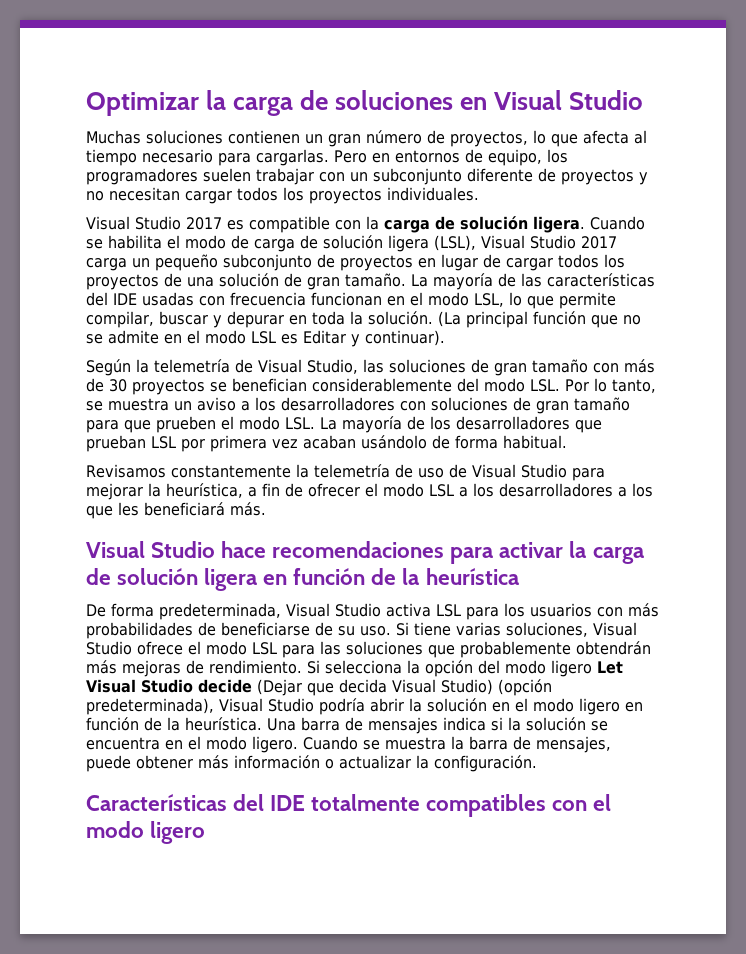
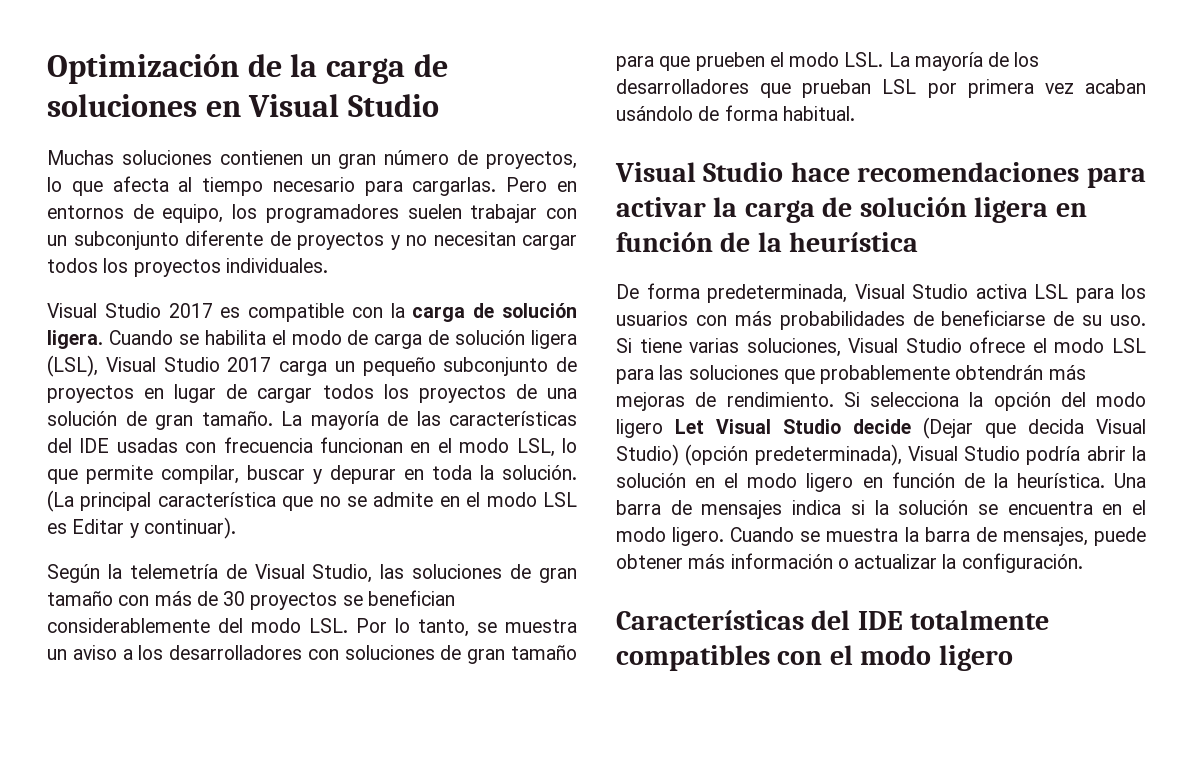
- Optimizar la carga de soluciones en Visual Studio
+ Optimización de la carga de soluciones en Visual Studio
- (La principal función que no se admite en el modo LSL es Editar y continuar).
+ (La principal característica que no se admite en el modo LSL es Editar y continuar).
- Revisamos constantemente la telemetría de uso de Visual Studio para mejorar la heurística, a fin de ofrecer el modo LSL a los desarrolladores a los que les beneficiará más.

